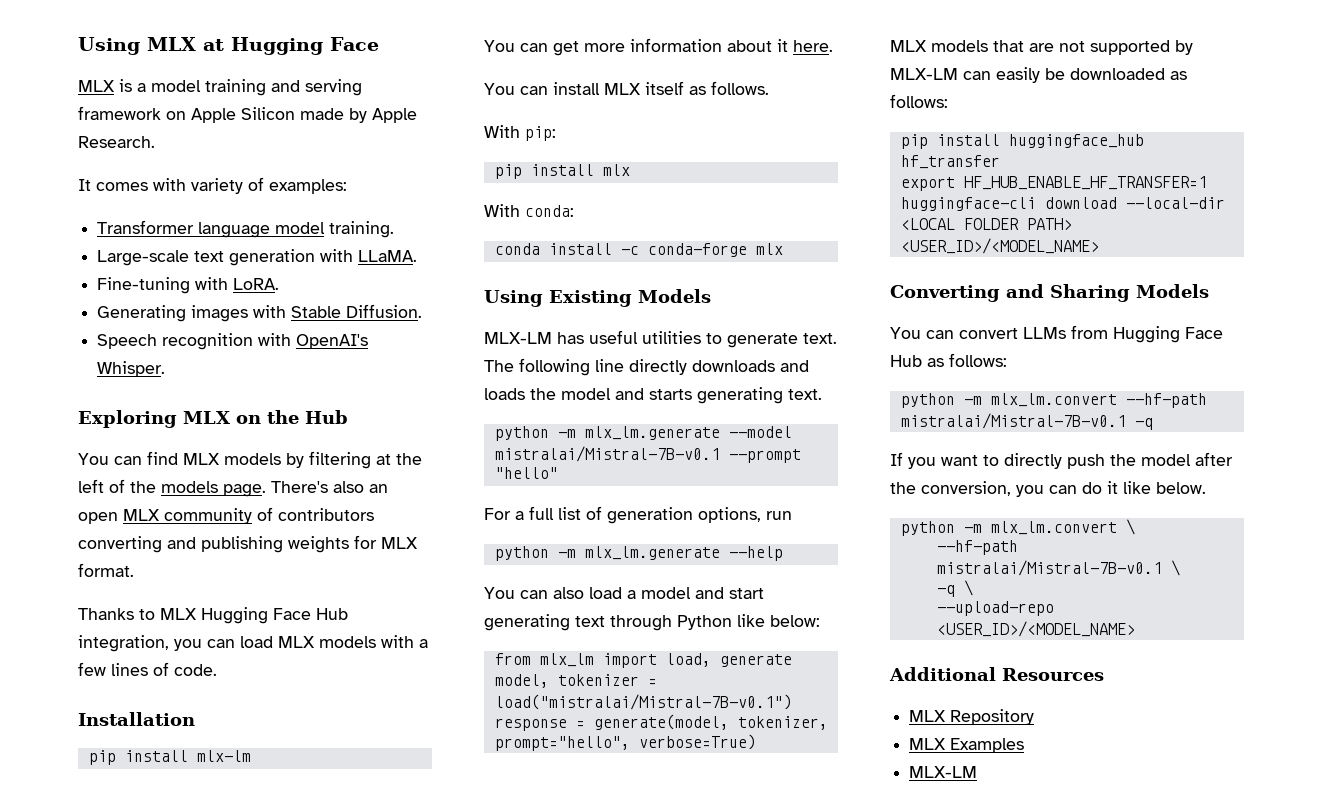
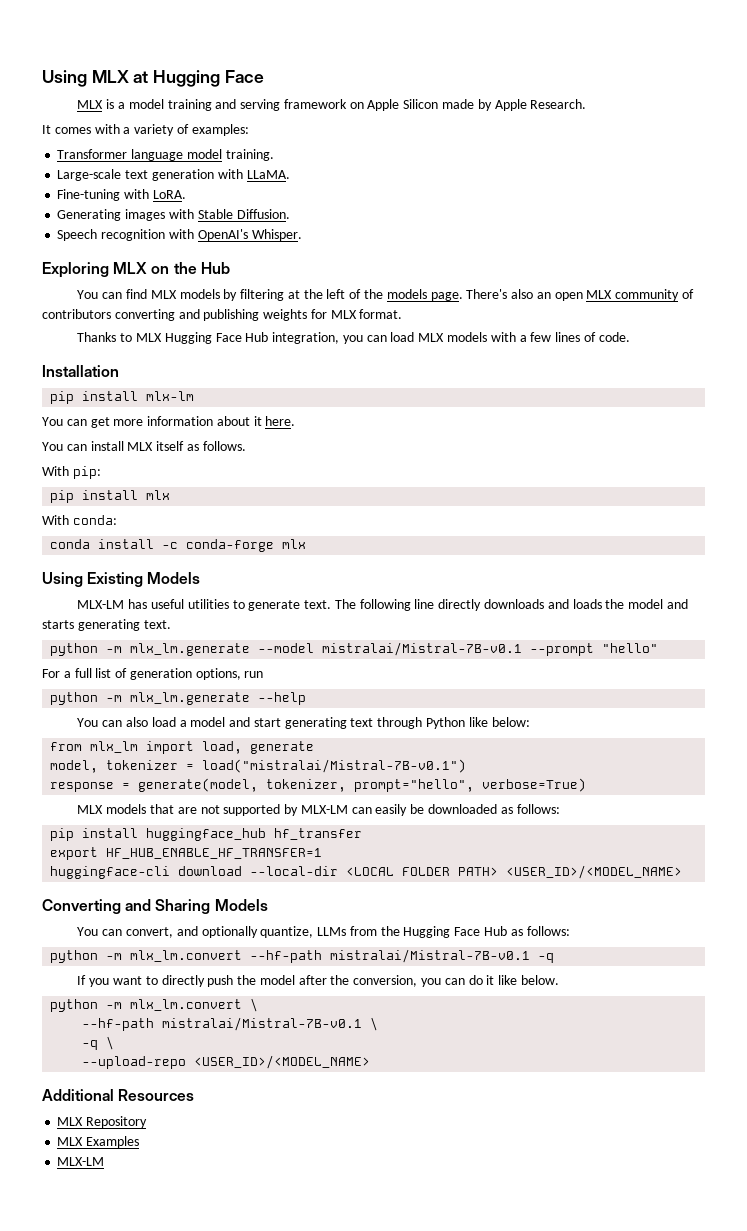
- It comes with variety of examples:
+ It comes with a variety of examples:
- You can convert LLMs from Hugging Face Hub as follows:
+ You can convert, and optionally quantize, LLMs from the Hugging Face Hub as follows:

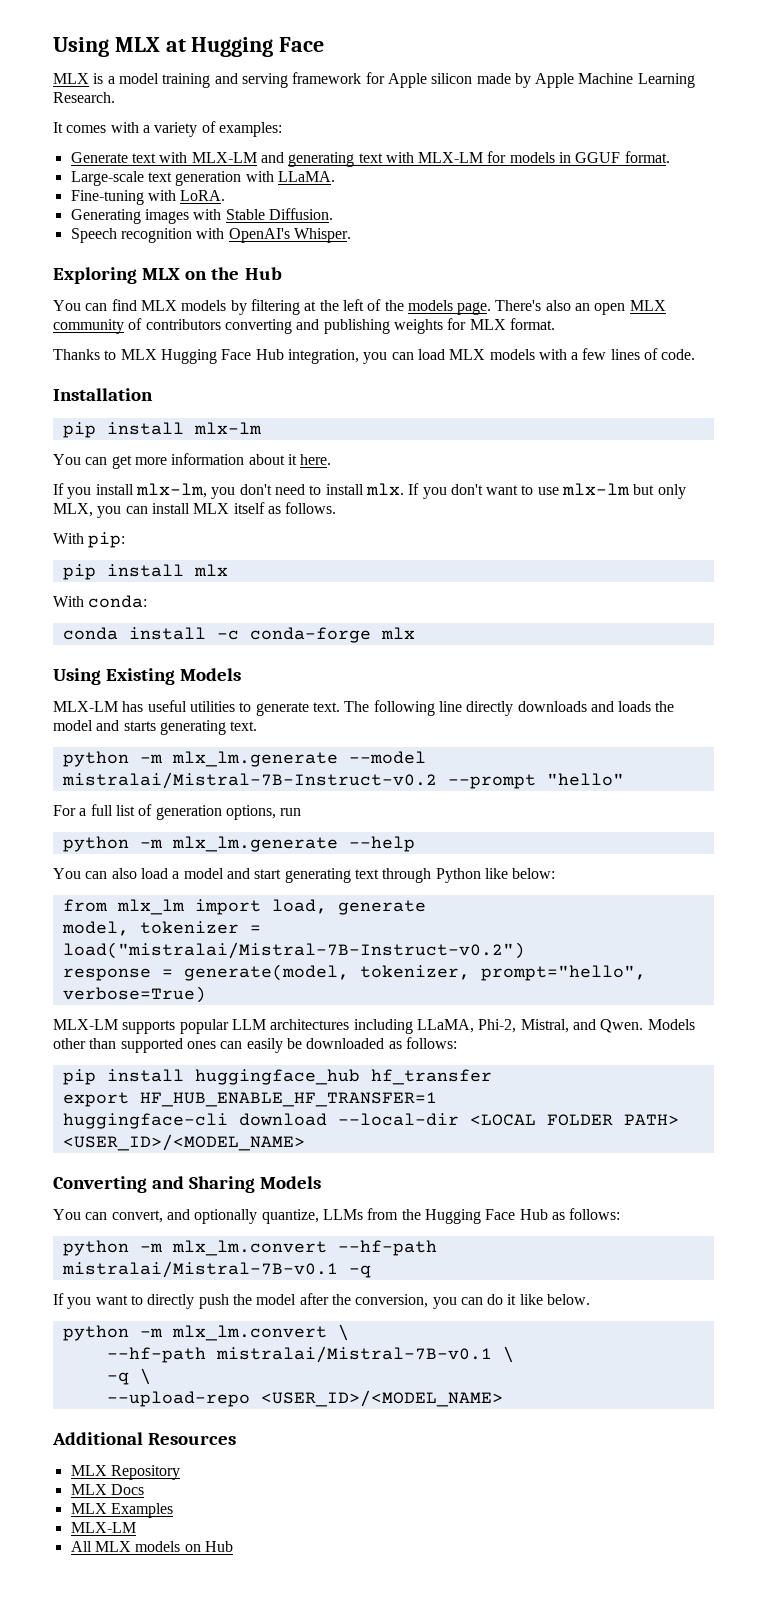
- MLX is a model training and serving framework on Apple Silicon made by Apple Research.
+ MLX is a model training and serving framework for Apple silicon made by Apple Machine Learning Research.
- Transformer language model training.
+ Generate text with MLX-LM and generating text with MLX-LM for models in GGUF format.
- You can install MLX itself as follows.
+ If you install mlx-lm, you don't need to install mlx. If you don't want to use mlx-lm but only MLX, you can install MLX itself as follows.
- python -m mlx_lm.generate --model mistralai/Mistral-7B-v0.1 --prompt "hello"
+ python -m mlx_lm.generate --model mistralai/Mistral-7B-Instruct-v0.2 --prompt "hello"
- model, tokenizer = load("mistralai/Mistral-7B-v0.1")
+ model, tokenizer = load("mistralai/Mistral-7B-Instruct-v0.2")
- MLX models that are not supported by MLX-LM can easily be downloaded as follows:
+ MLX-LM supports popular LLM architectures including LLaMA, Phi-2, Mistral, and Qwen. Models other than supported ones can easily be downloaded as follows:
+ MLX Docs
+ All MLX models on Hub

